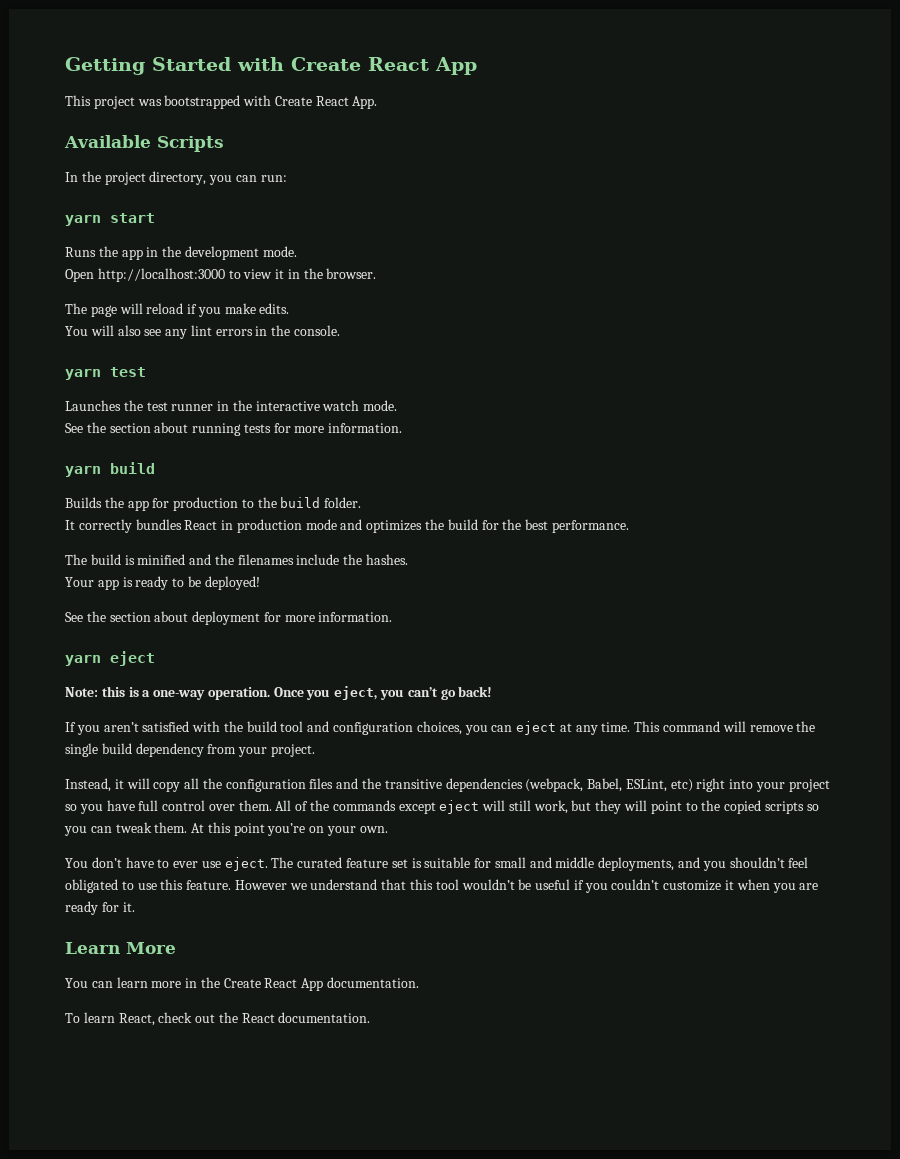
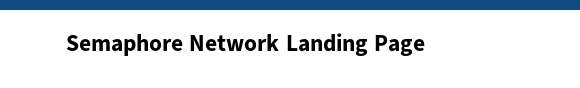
- Getting Started with Create React App
- This project was bootstrapped with Create React App.
- Available Scripts
- In the project directory, you can run:
- yarn start
- Runs the app in the development mode.
- Open http://localhost:3000 to view it in the browser.
- The page will reload if you make edits.
- You will also see any lint errors in the console.
- yarn test
- Launches the test runner in the interactive watch mode.
- See the section about running tests for more information.
- yarn build
- Builds the app for production to the build folder.
- It correctly bundles React in production mode and optimizes the build for the best performance.
- The build is minified and the filenames include the hashes.
- Your app is ready to be deployed!
- See the section about deployment for more information.
- yarn eject
- Note: this is a one-way operation. Once you eject, you can’t go back!
- If you aren’t satisfied with the build tool and configuration choices, you can eject at any time. This command will remove the single build dependency from your project.
- Instead, it will copy all the configuration files and the transitive dependencies (webpack, Babel, ESLint, etc) right into your project so you have full control over them. All of the commands except eject will still work, but they will point to the copied scripts so you can tweak them. At this point you’re on your own.
- You don’t have to ever use eject. The curated feature set is suitable for small and middle deployments, and you shouldn’t feel obligated to use this feature. However we understand that this tool wouldn’t be useful if you couldn’t customize it when you are ready for it.
- Learn More
- You can learn more in the Create React App documentation.
- To learn React, check out the React documentation.
+ Semaphore Network Landing Page

